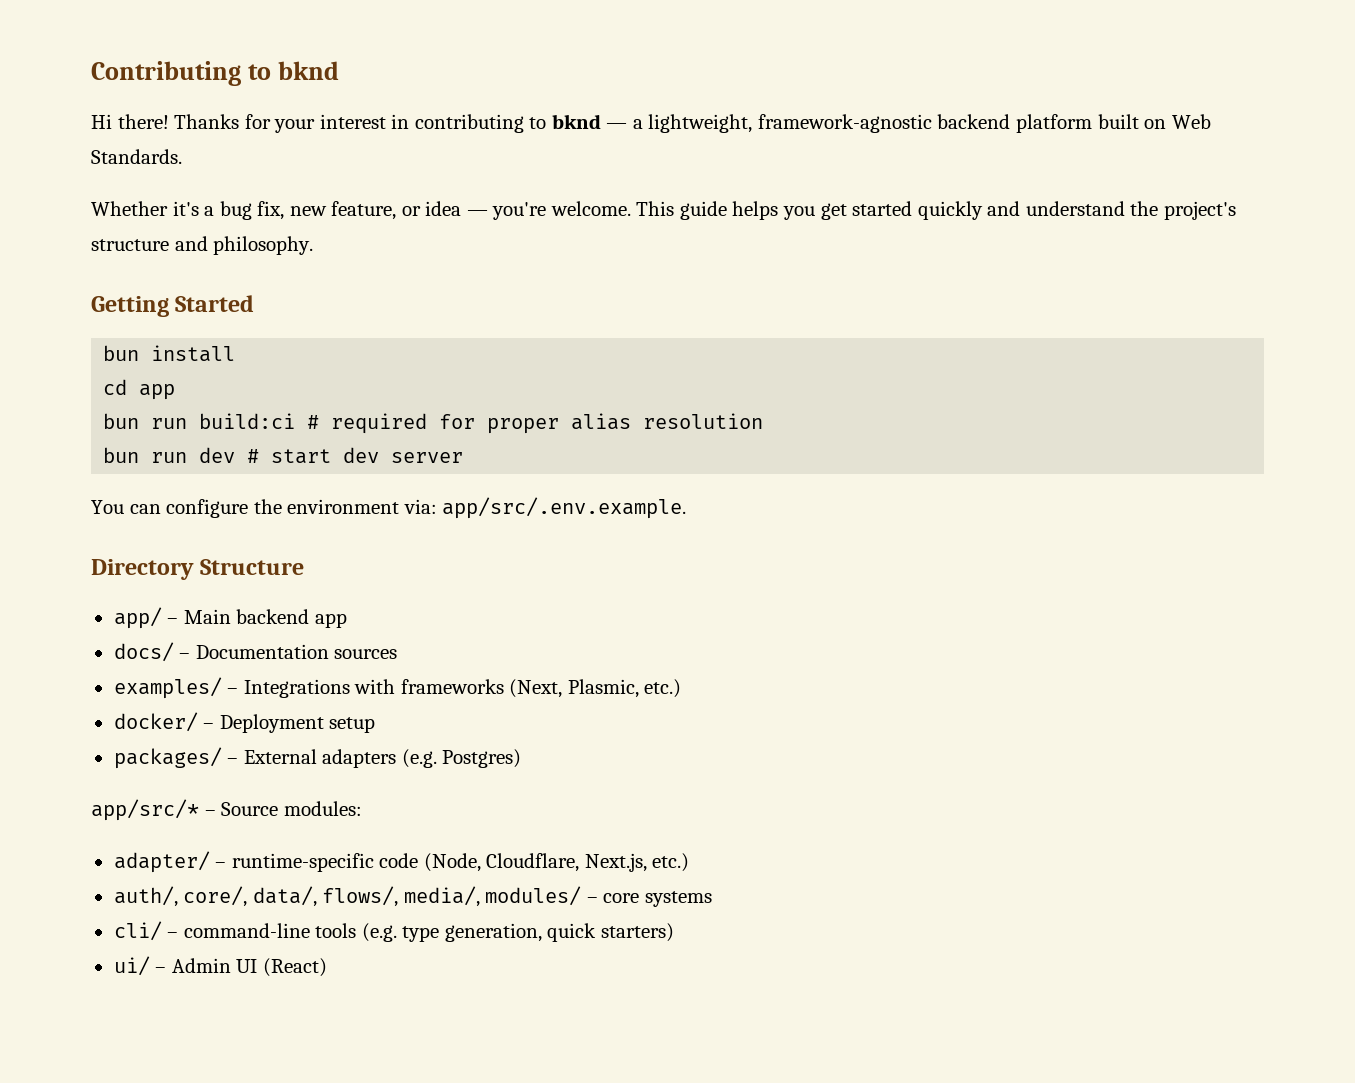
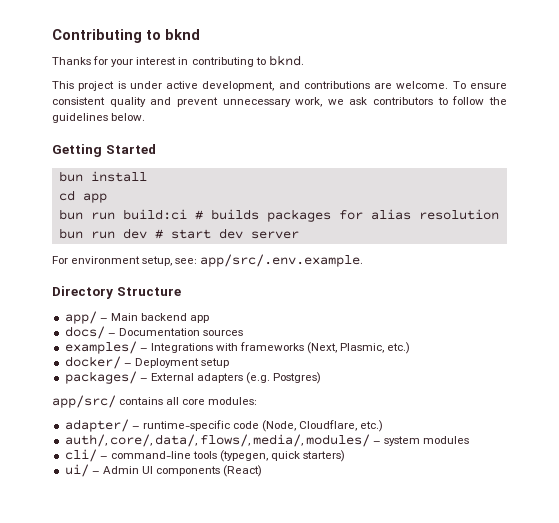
- Hi there! Thanks for your interest in contributing to bknd — a lightweight, framework-agnostic backend platform built on Web Standards.
- Whether it's a bug fix, new feature, or idea — you're welcome. This guide helps you get started quickly and understand the project's structure and philosophy.
+ Thanks for your interest in contributing to bknd.
+ This project is under active development, and contributions are welcome. To ensure consistent quality and prevent unnecessary work, we ask contributors to follow the guidelines below.
- bun run build:ci # required for proper alias resolution
+ bun run build:ci # builds packages for alias resolution
- You can configure the environment via: app/src/.env.example.
+ For environment setup, see: app/src/.env.example.
- app/src/* – Source modules:
+ app/src/ contains all core modules:
- adapter/ – runtime-specific code (Node, Cloudflare, Next.js, etc.)
+ adapter/ – runtime-specific code (Node, Cloudflare, etc.)
- auth/, core/, data/, flows/, media/, modules/ – core systems
+ auth/, core/, data/, flows/, media/, modules/ – system modules
- cli/ – command-line tools (e.g. type generation, quick starters)
+ cli/ – command-line tools (typegen, quick starters)
- ui/ – Admin UI (React)
+ ui/ – Admin UI components (React)

